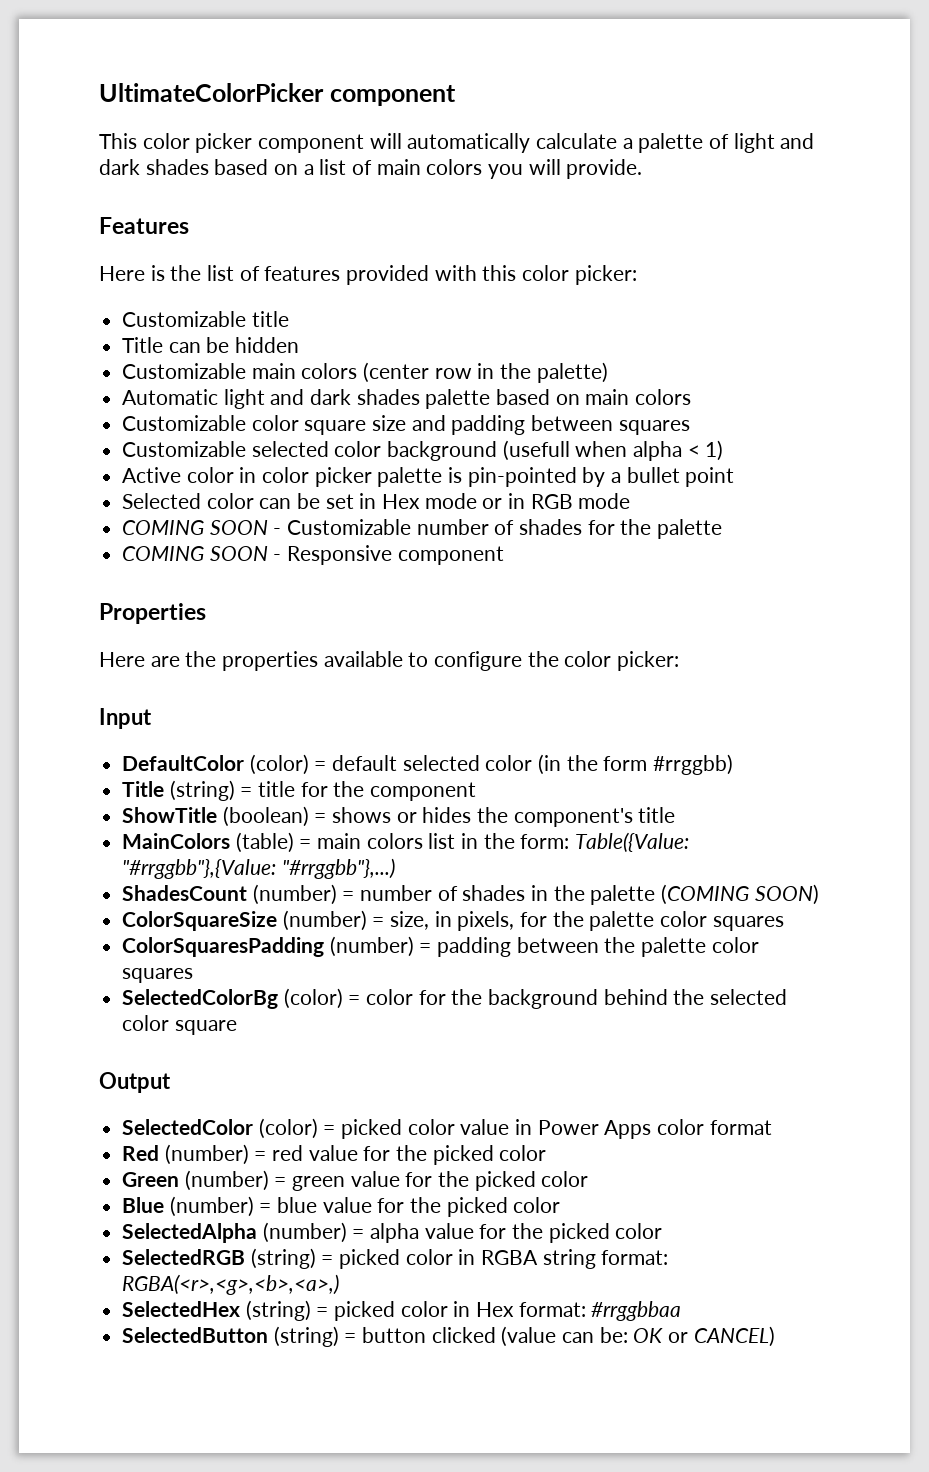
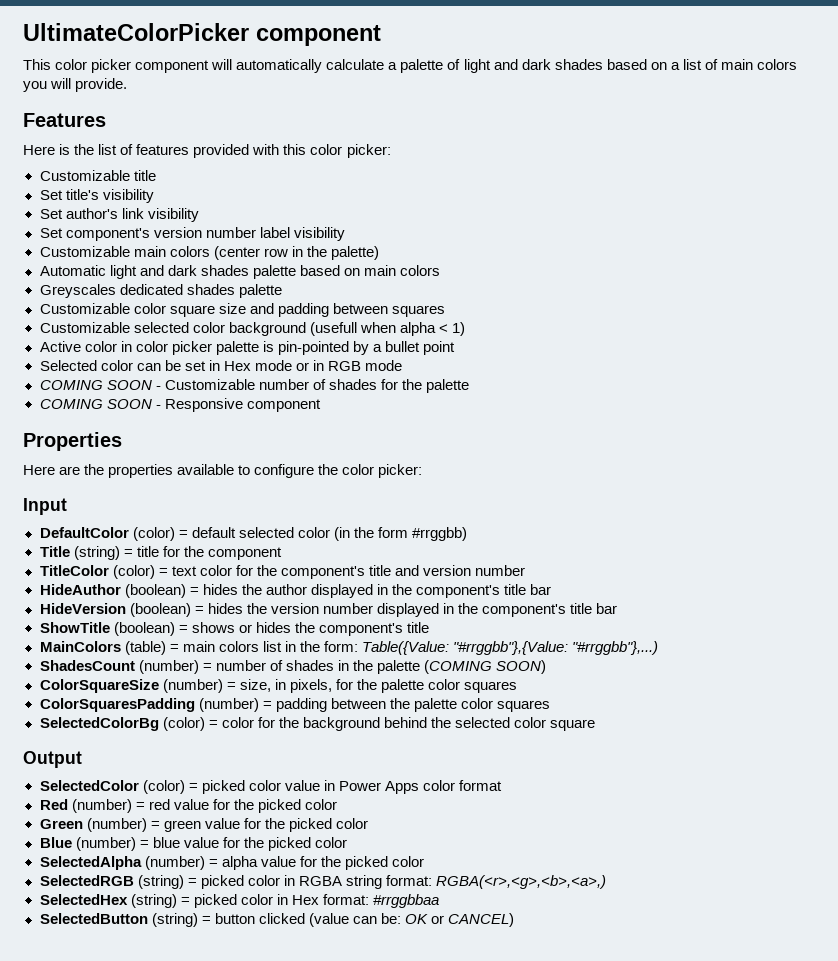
- Title can be hidden
+ Set title's visibility
+ Set author's link visibility
+ Set component's version number label visibility
+ Greyscales dedicated shades palette
+ TitleColor (color) = text color for the component's title and version number
+ HideAuthor (boolean) = hides the author displayed in the component's title bar
+ HideVersion (boolean) = hides the version number displayed in the component's title bar

